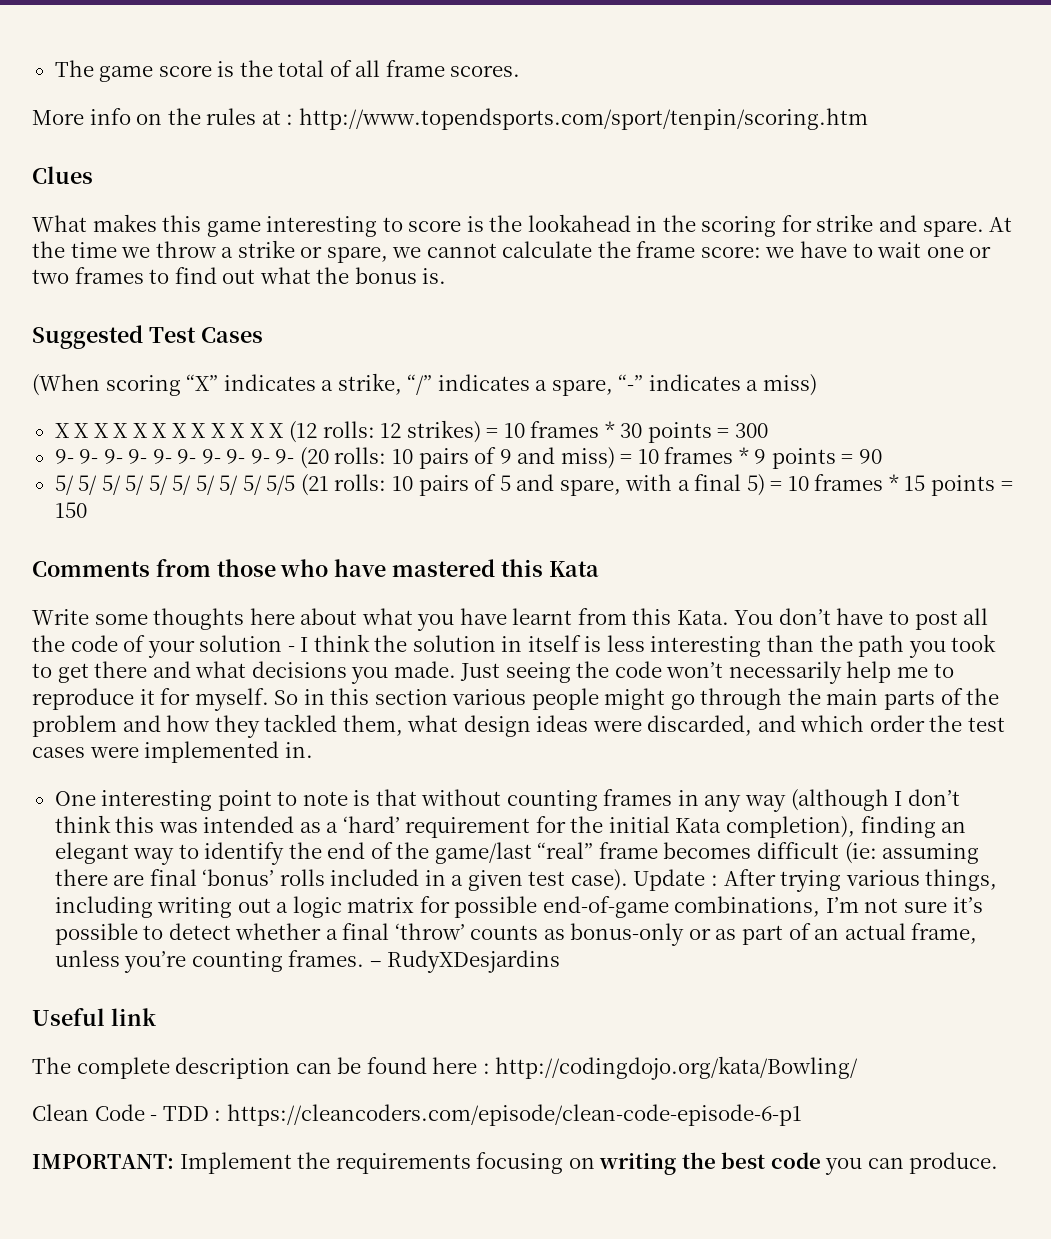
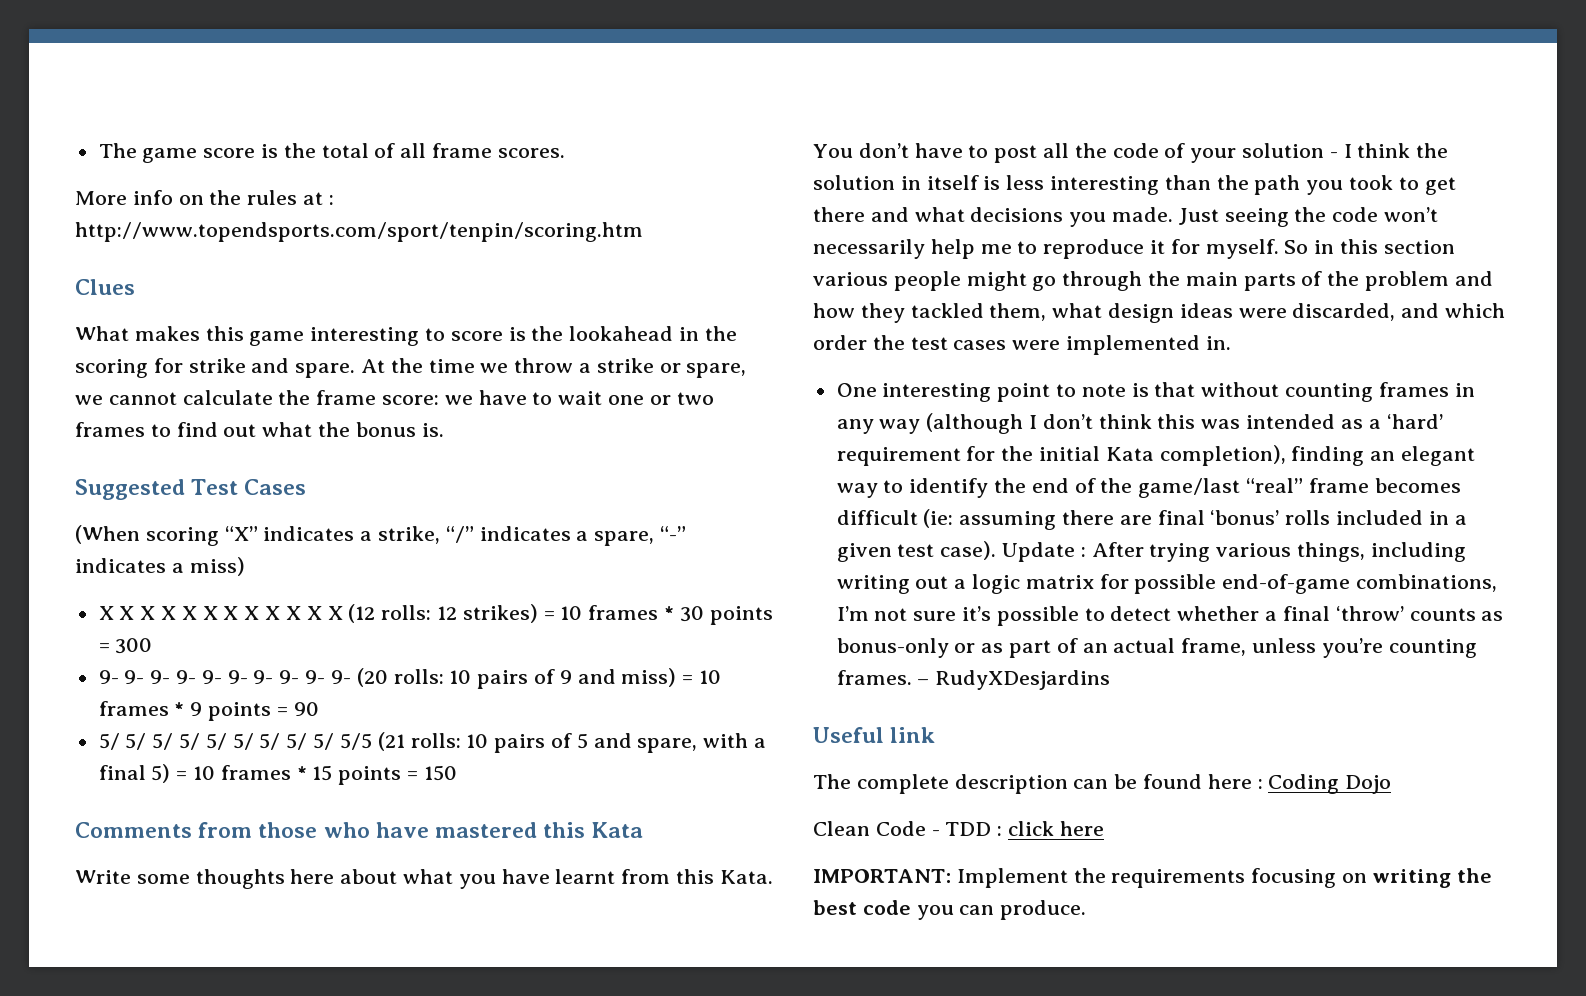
- The complete description can be found here : http://codingdojo.org/kata/Bowling/
+ The complete description can be found here : Coding Dojo
- Clean Code - TDD : https://cleancoders.com/episode/clean-code-episode-6-p1
+ Clean Code - TDD : click here

